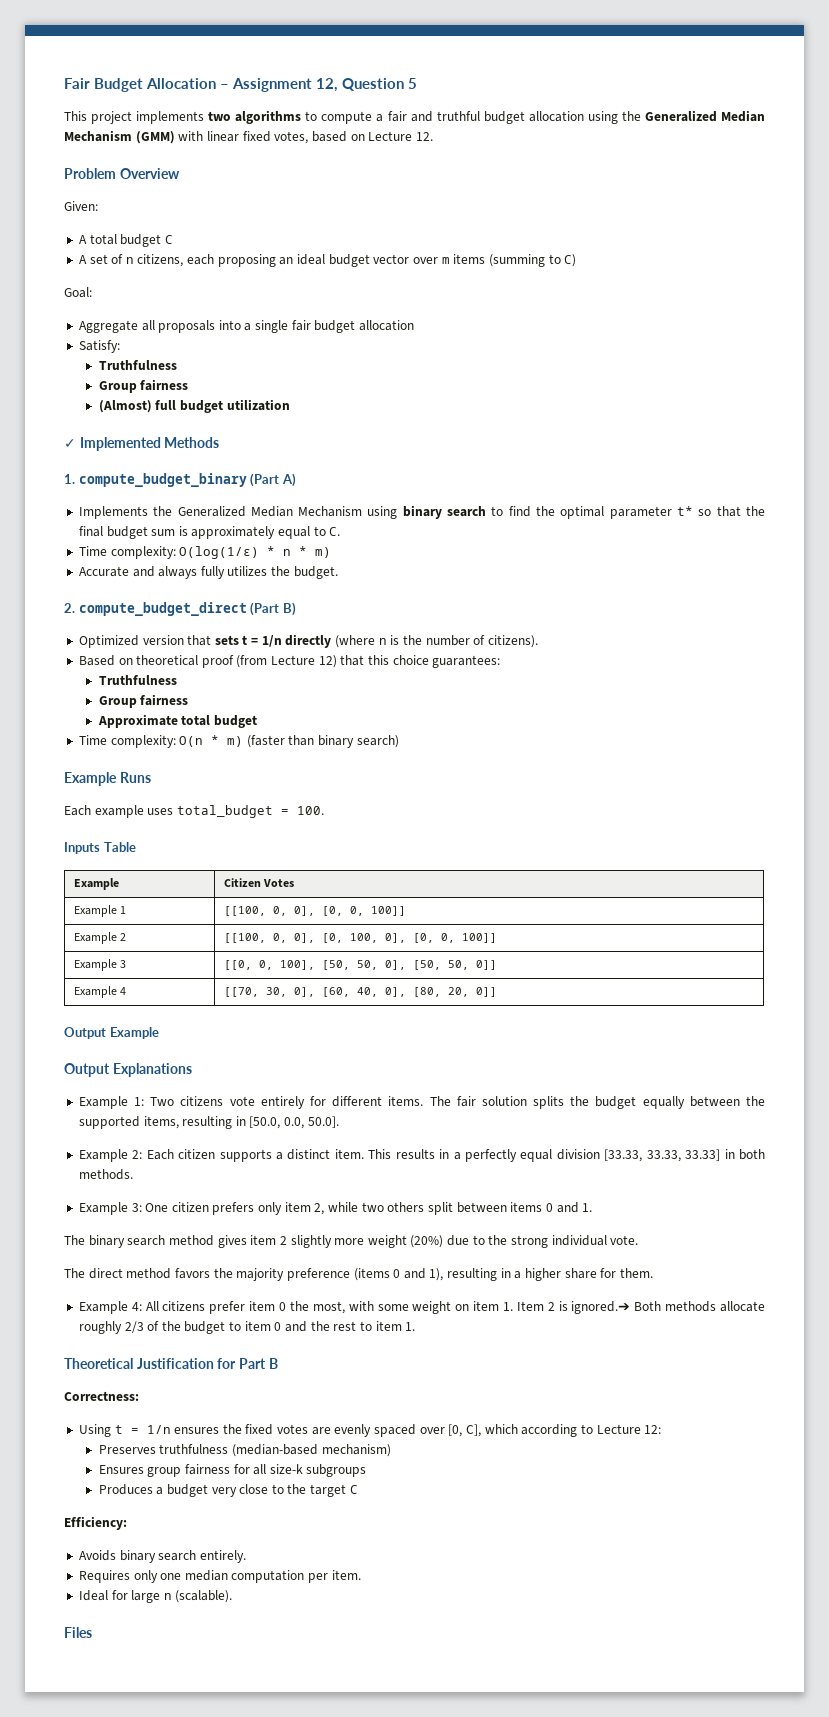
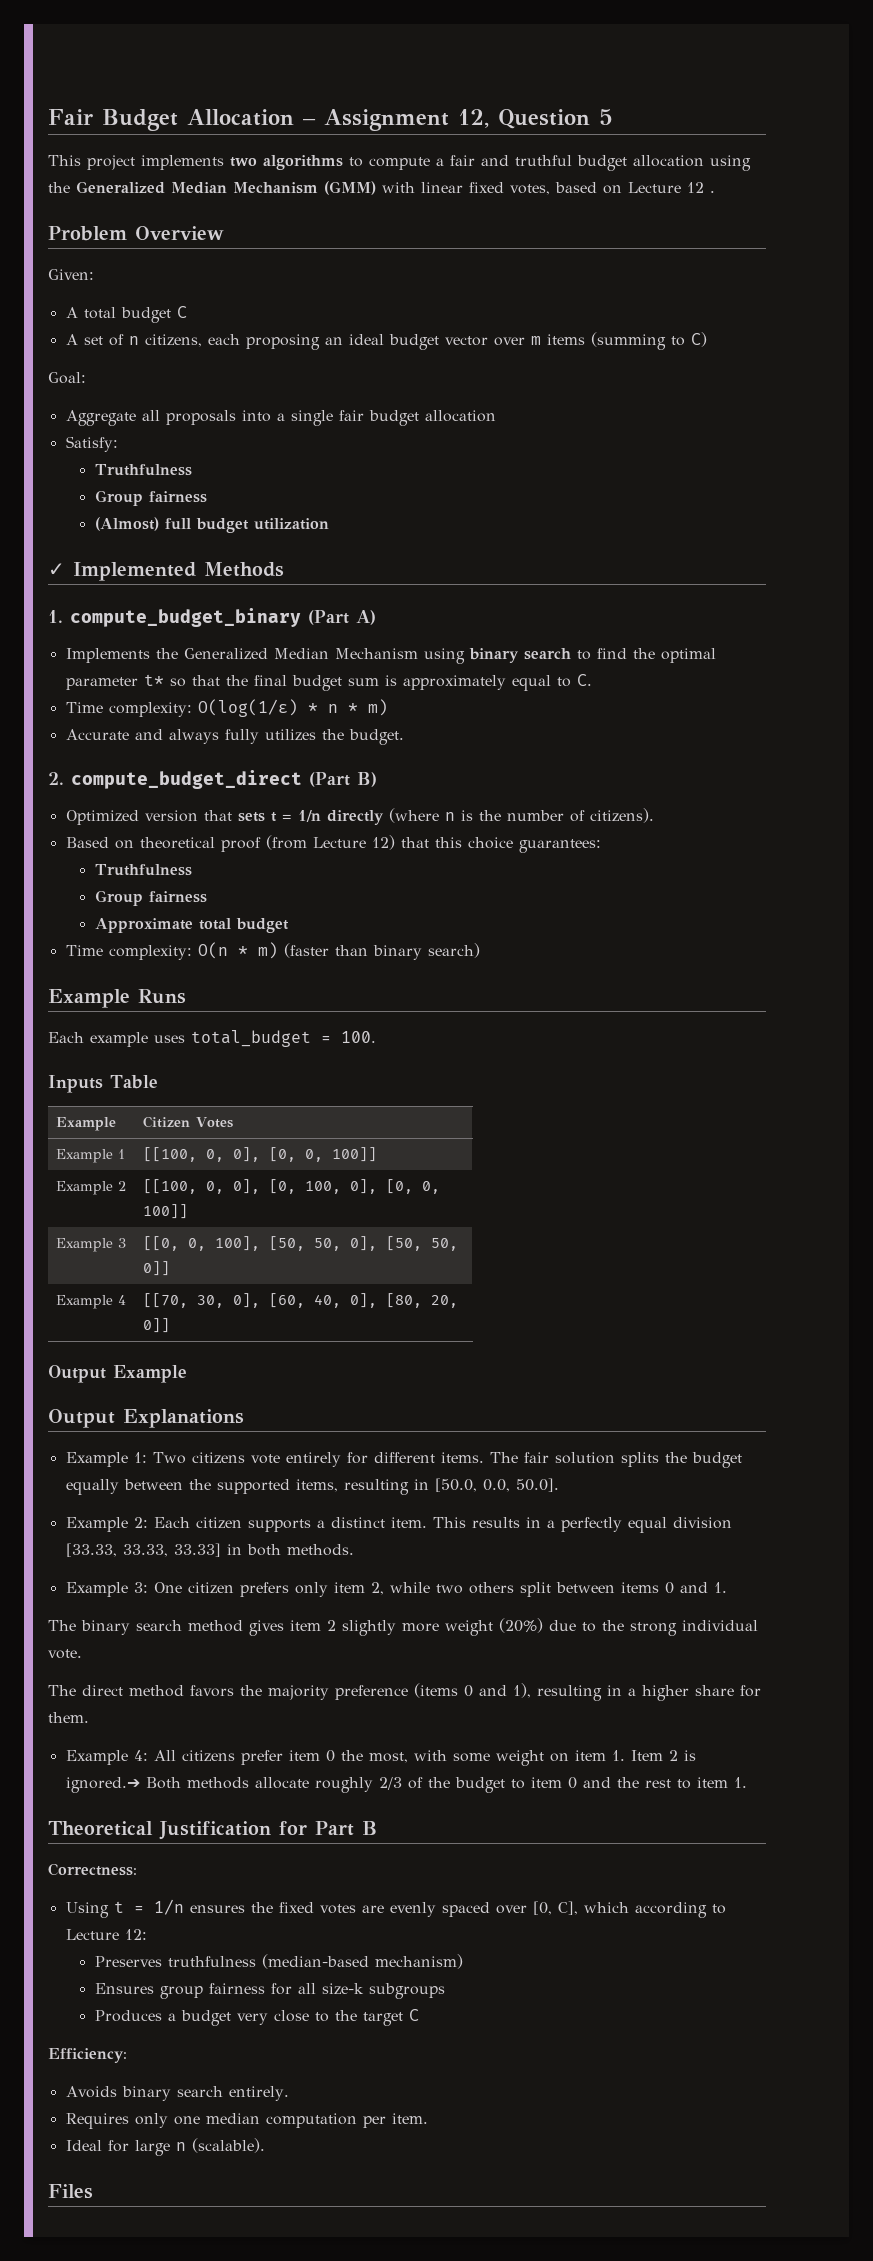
- This project implements two algorithms to compute a fair and truthful budget allocation using the Generalized Median Mechanism (GMM) with linear fixed votes, based on Lecture 12.
+ This project implements two algorithms to compute a fair and truthful budget allocation using the Generalized Median Mechanism (GMM) with linear fixed votes, based on Lecture 12 .

